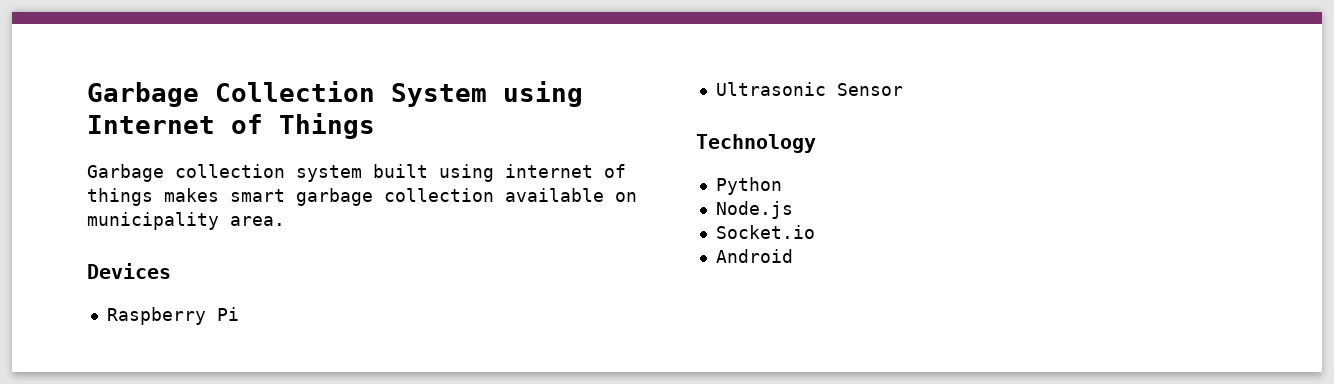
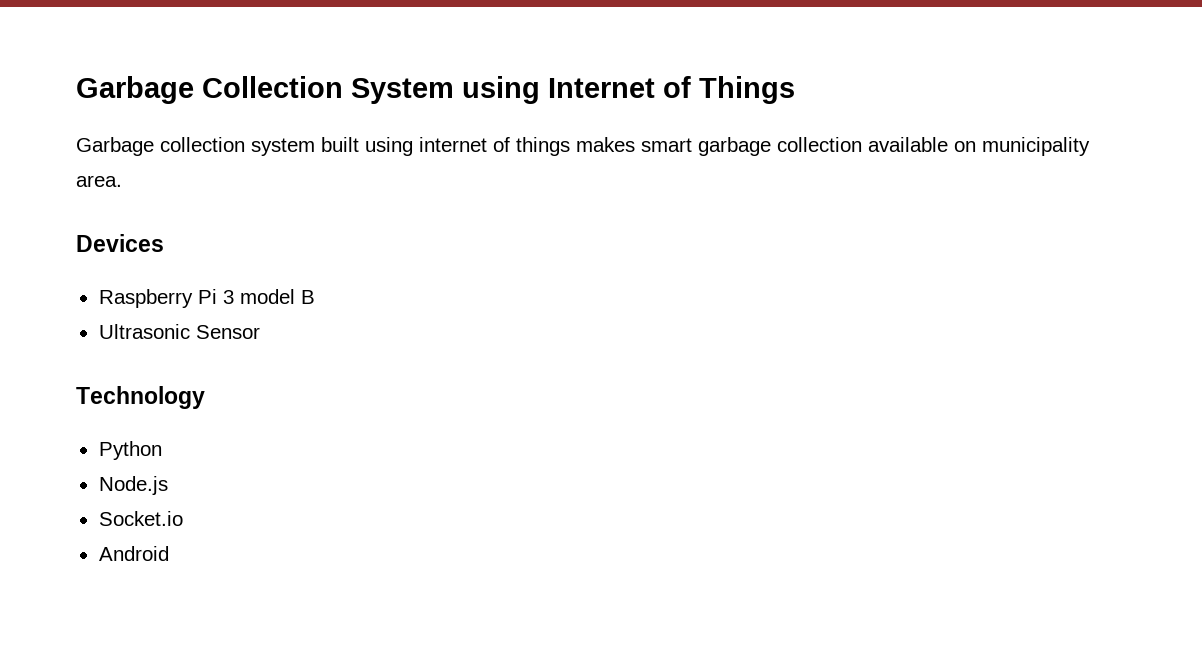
- Raspberry Pi
+ Raspberry Pi 3 model B

